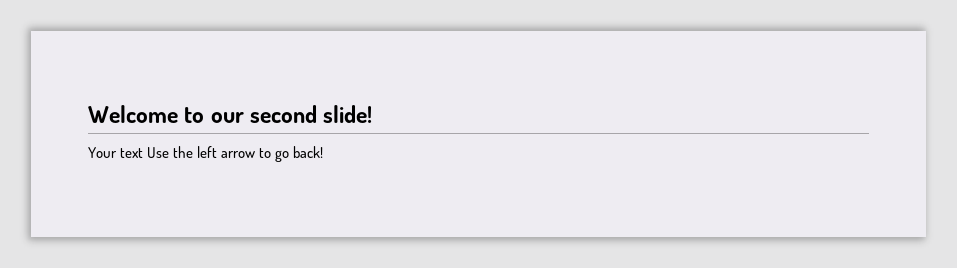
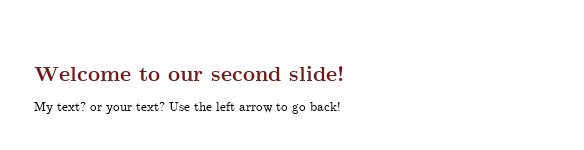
- Your text Use the left arrow to go back!
+ My text? or your text? Use the left arrow to go back!

